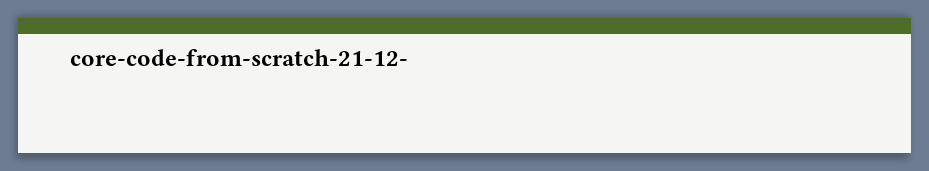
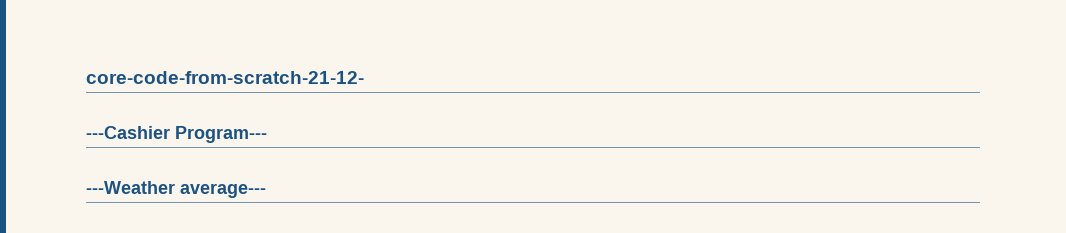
+ ---Cashier Program---
+ ---Weather average---

